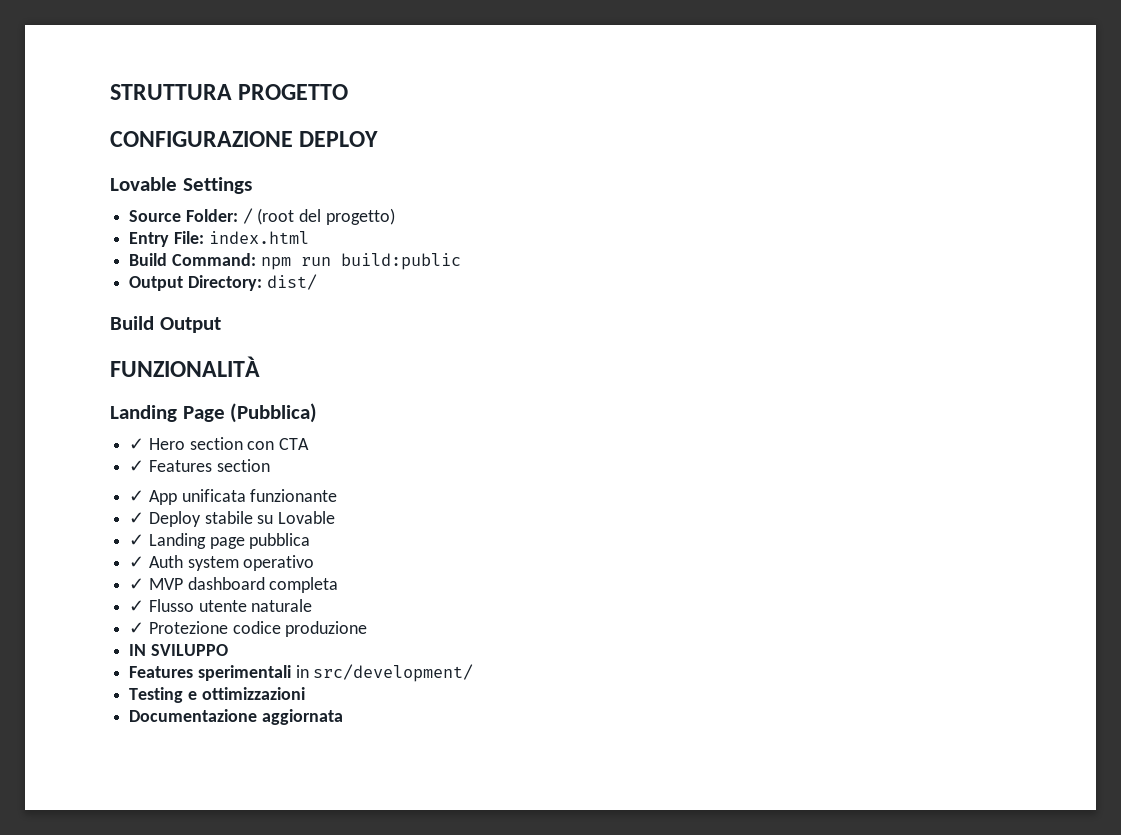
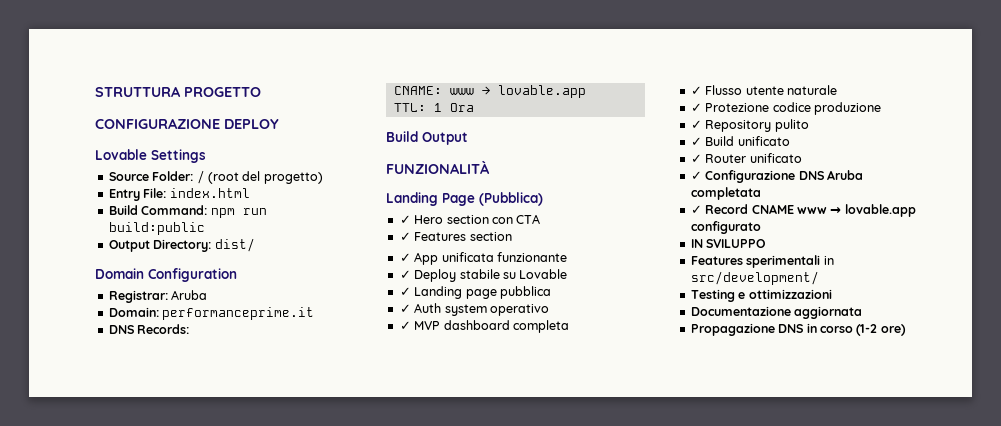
+ Domain Configuration
+ Registrar: Aruba
+ Domain: performanceprime.it
+ DNS Records:
+ CNAME: www → lovable.app
+ TTL: 1 Ora
+ ✓ Repository pulito
+ ✓ Build unificato
+ ✓ Router unificato
+ ✓ Configurazione DNS Aruba completata
+ ✓ Record CNAME www → lovable.app configurato
+ Propagazione DNS in corso (1-2 ore)

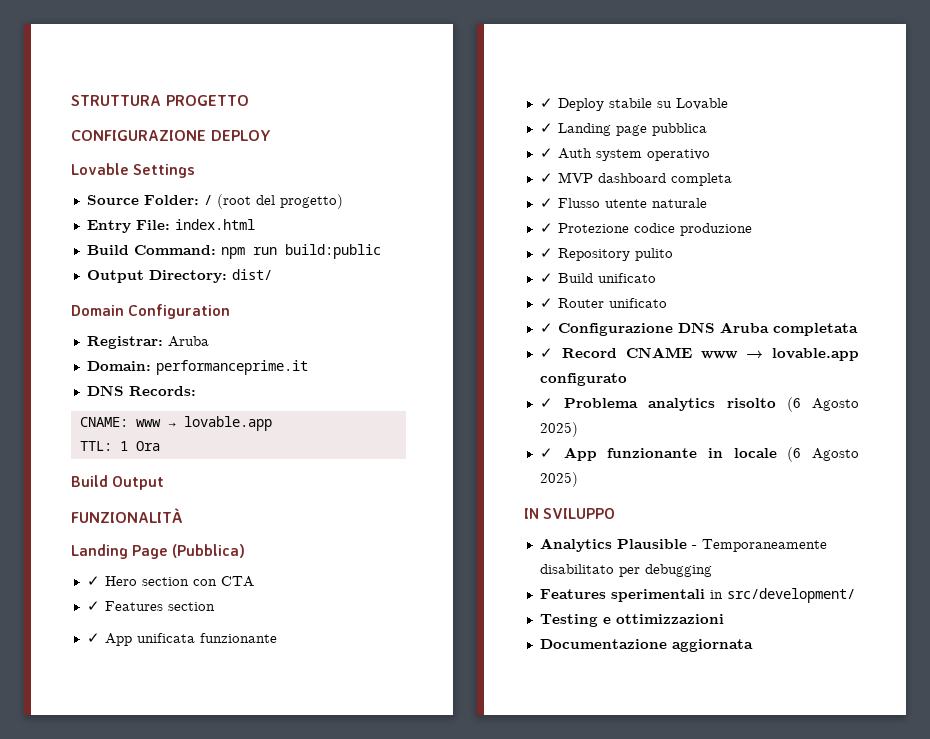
+ ✓ Problema analytics risolto (6 Agosto 2025)
+ ✓ App funzionante in locale (6 Agosto 2025)
  IN SVILUPPO
+ Analytics Plausible - Temporaneamente disabilitato per debugging
- Propagazione DNS in corso (1-2 ore)

